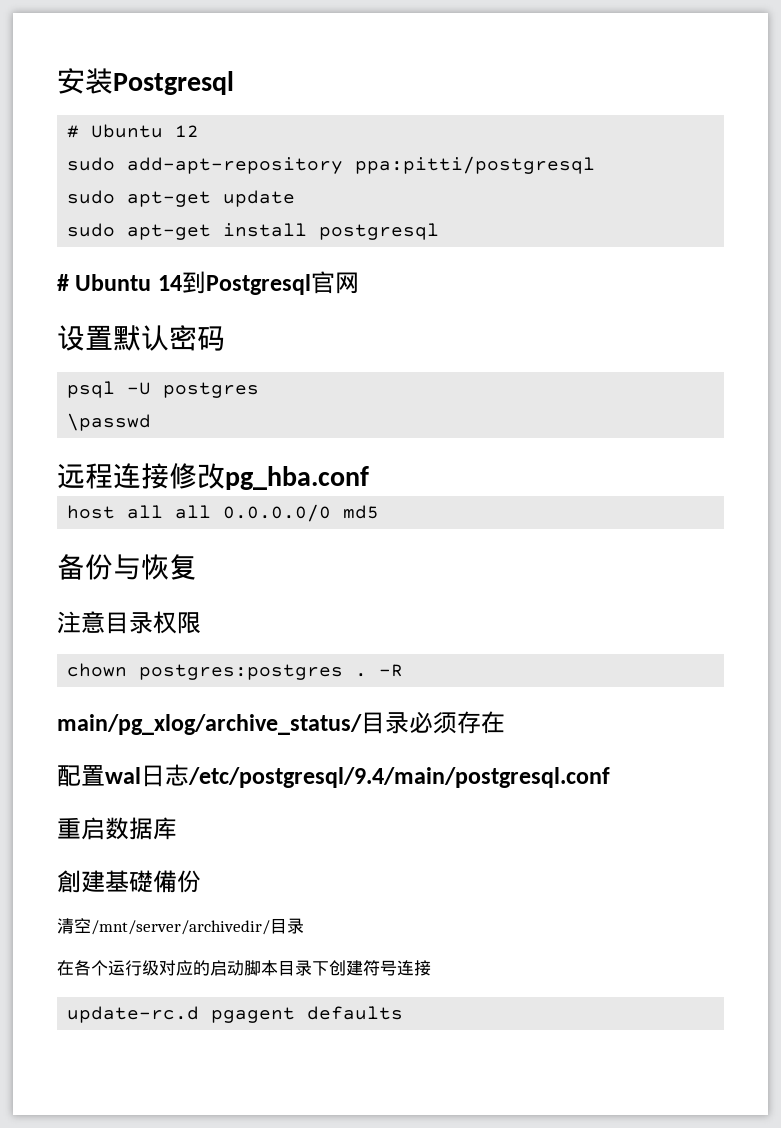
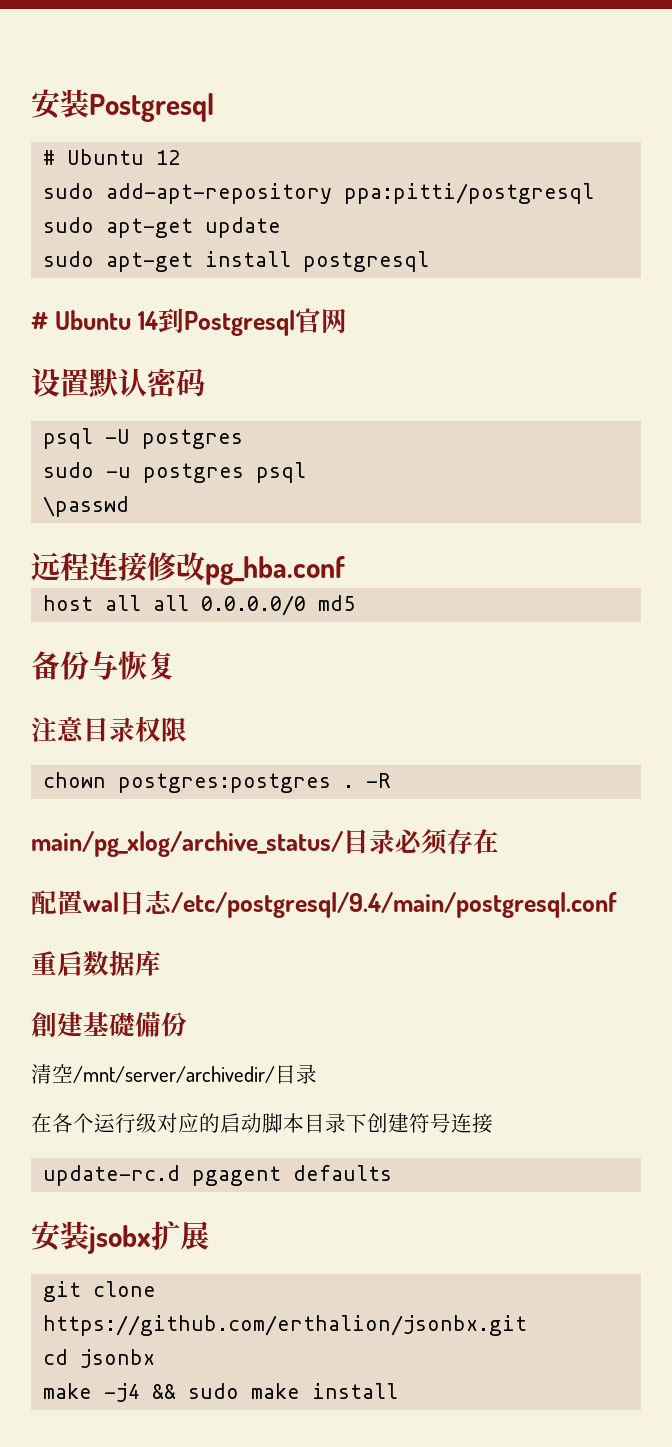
+ sudo -u postgres psql
+ 安装jsobx扩展
+ git clone https://github.com/erthalion/jsonbx.git
+ cd jsonbx
+ make -j4 && sudo make install

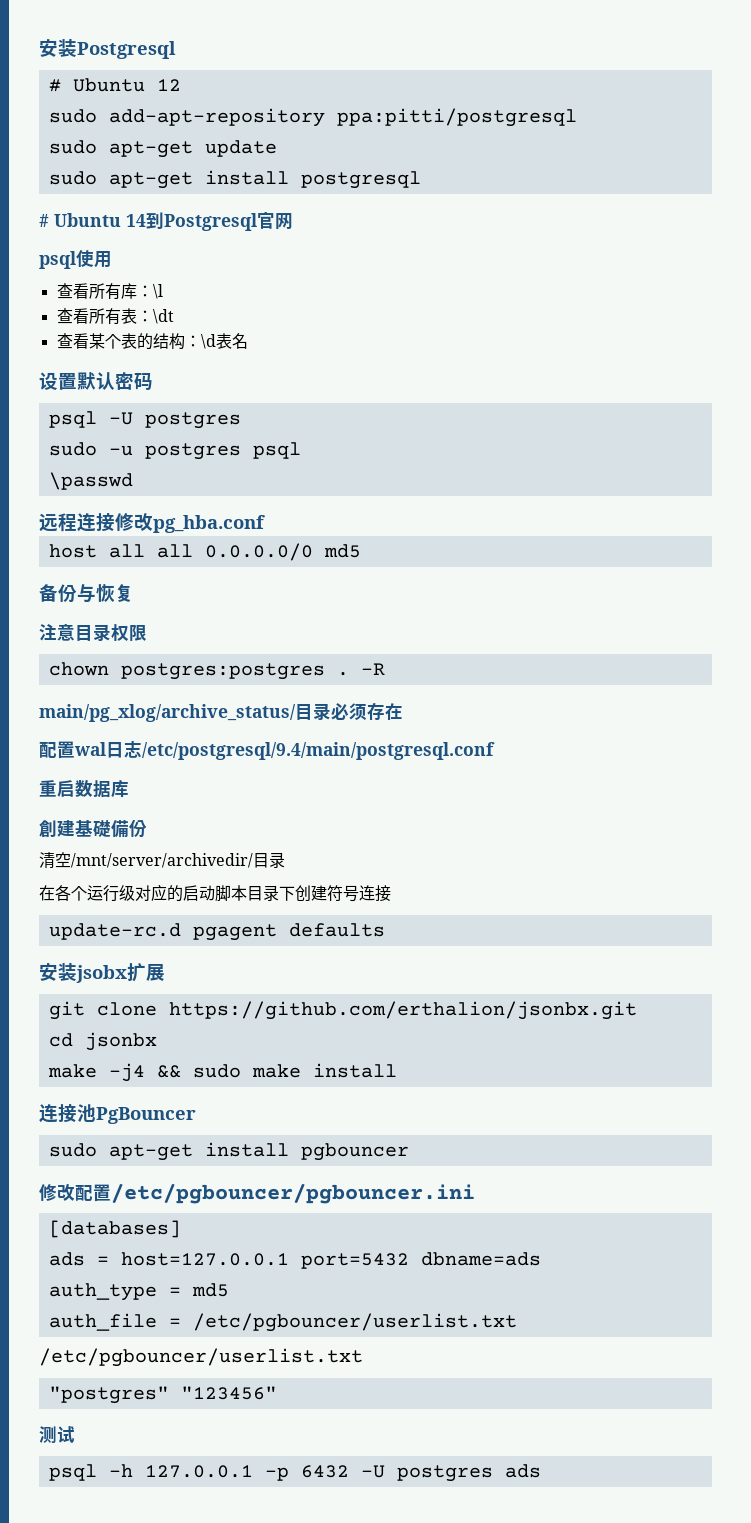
+ psql使用
+ 查看所有库：\l
+ 查看所有表：\dt
+ 查看某个表的结构：\d表名
+ 连接池PgBouncer
+ sudo apt-get install pgbouncer
+ 修改配置/etc/pgbouncer/pgbouncer.ini
+ [databases]
+ ads = host=127.0.0.1 port=5432 dbname=ads
+ auth_type = md5
+ auth_file = /etc/pgbouncer/userlist.txt
+ /etc/pgbouncer/userlist.txt
+ "postgres" "123456"
+ 测试
+ psql -h 127.0.0.1 -p 6432 -U postgres ads

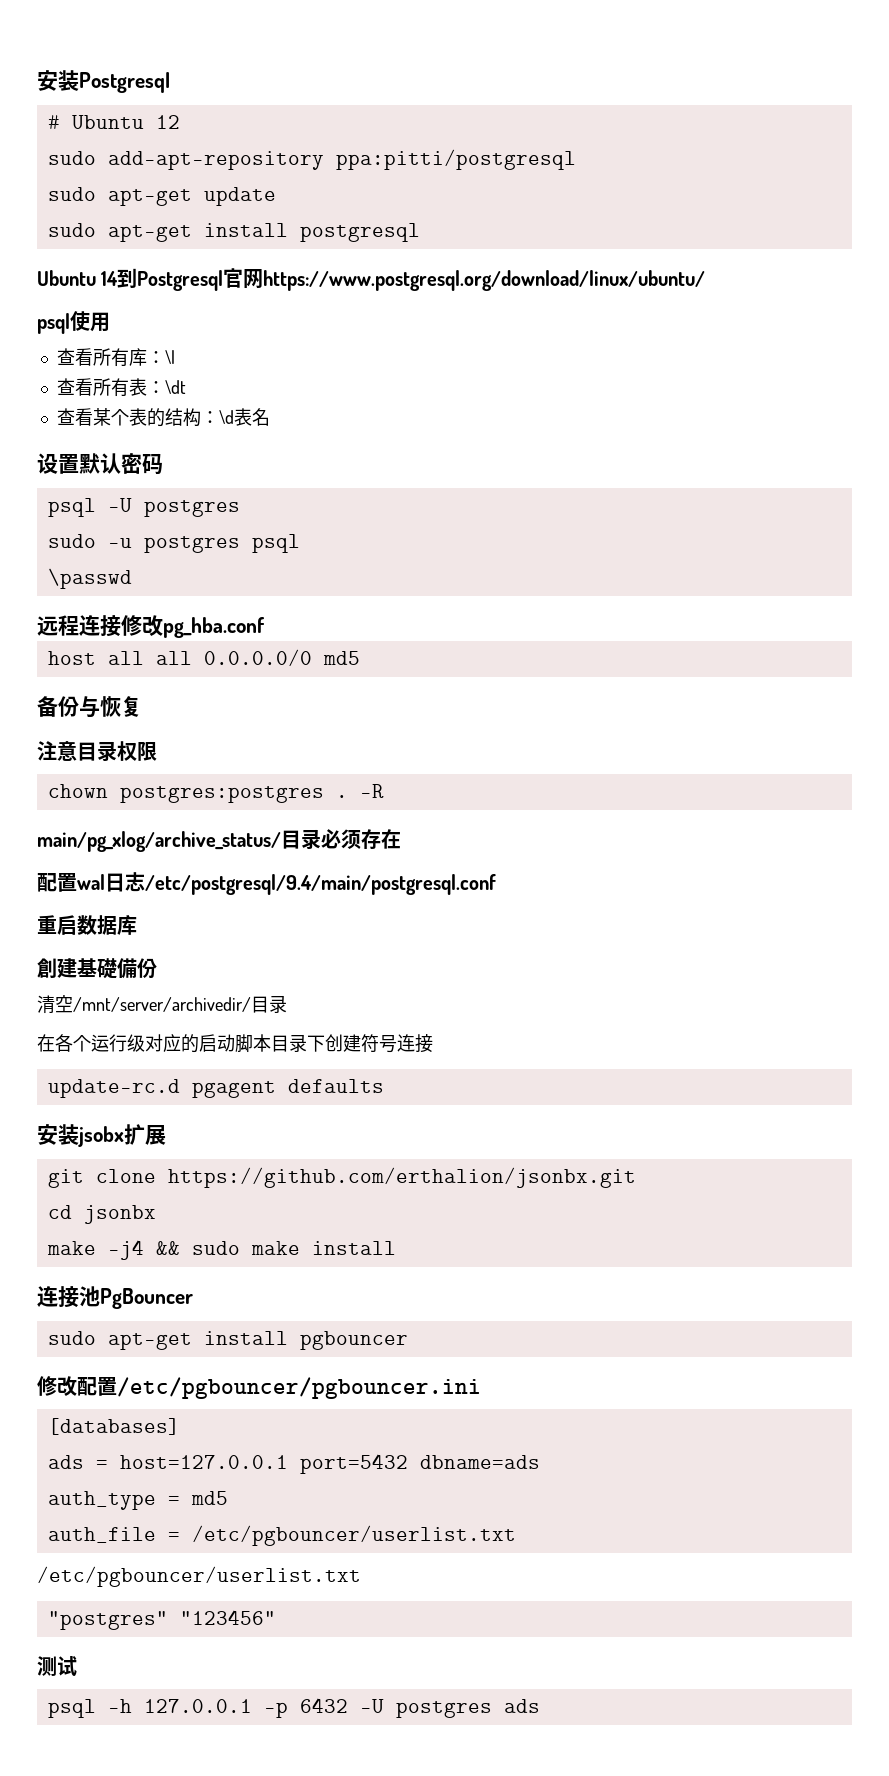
- # Ubuntu 14到Postgresql官网
+ Ubuntu 14到Postgresql官网https://www.postgresql.org/download/linux/ubuntu/

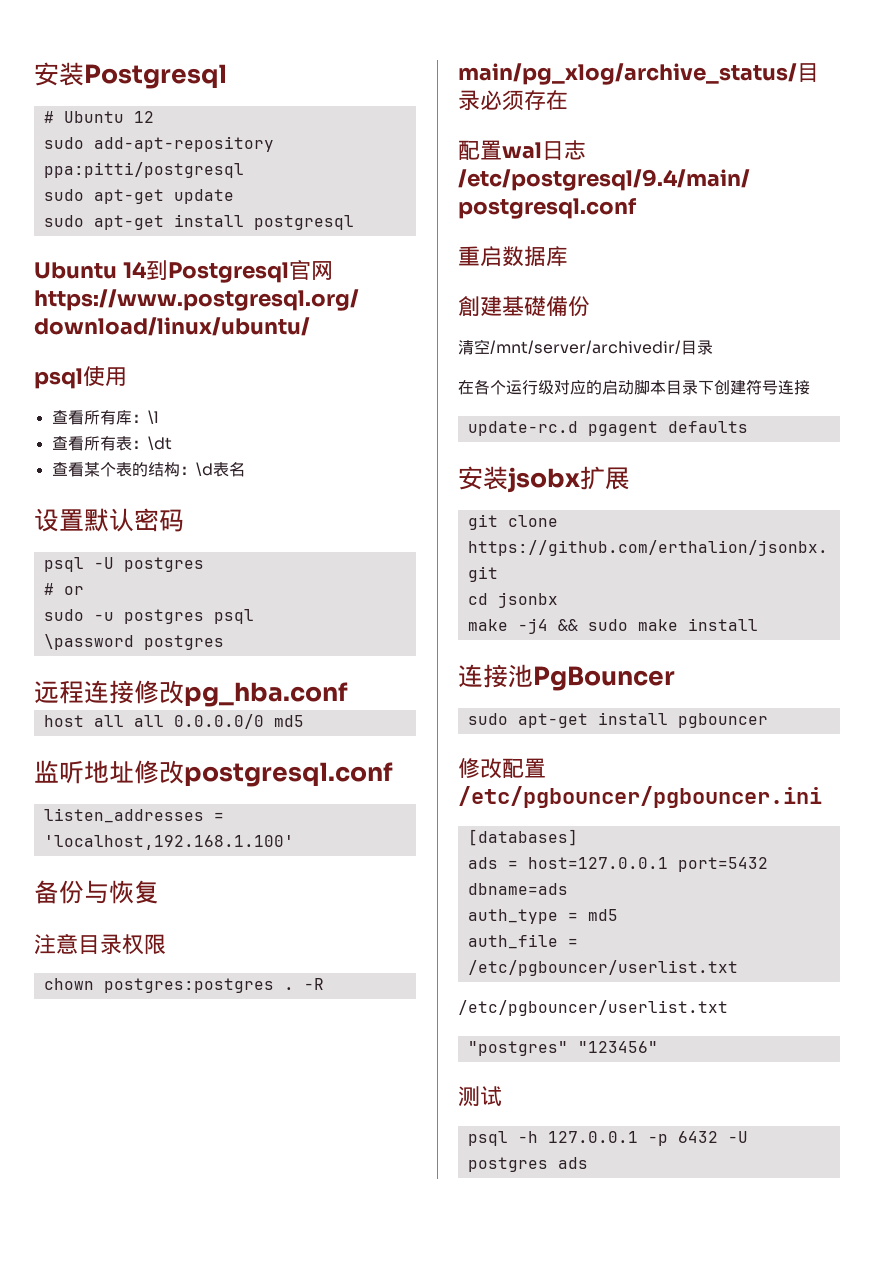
+ # or
- \passwd
+ \password postgres
+ 监听地址修改postgresql.conf
+ listen_addresses = 'localhost,192.168.1.100'

